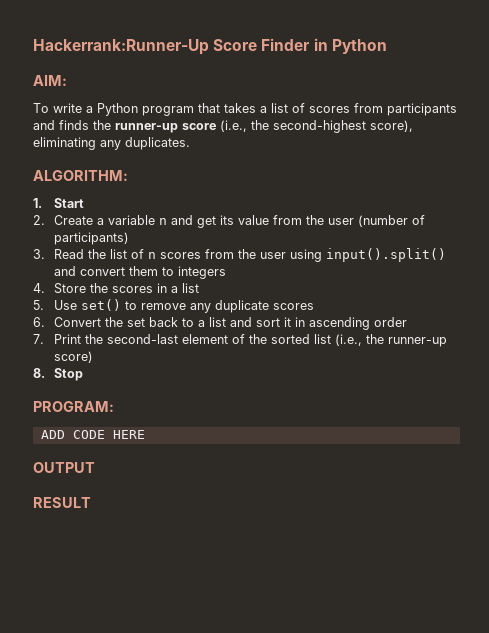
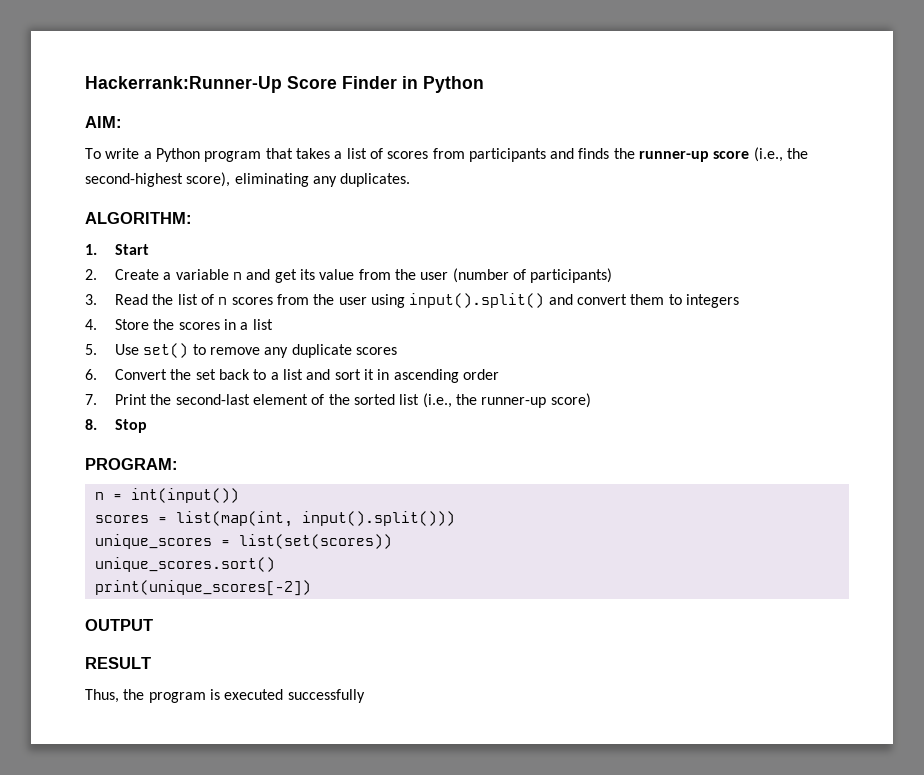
- ADD CODE HERE
+ n = int(input())
+ scores = list(map(int, input().split()))
+ unique_scores = list(set(scores))
+ unique_scores.sort()
+ print(unique_scores[-2])
  OUTPUT
  RESULT
+ Thus, the program is executed successfully

